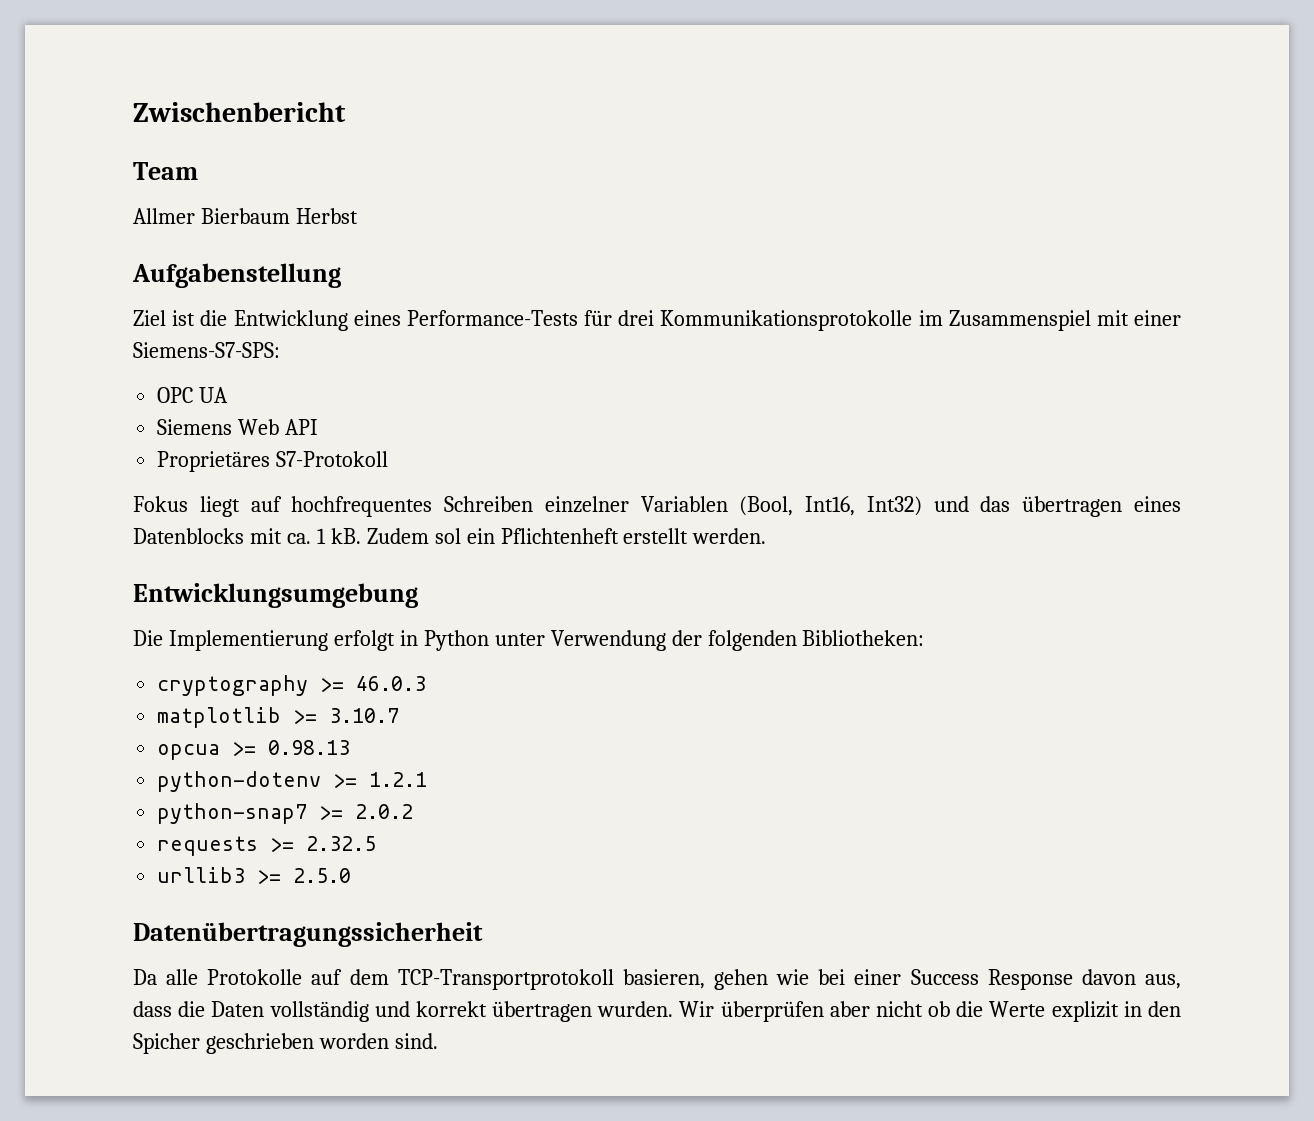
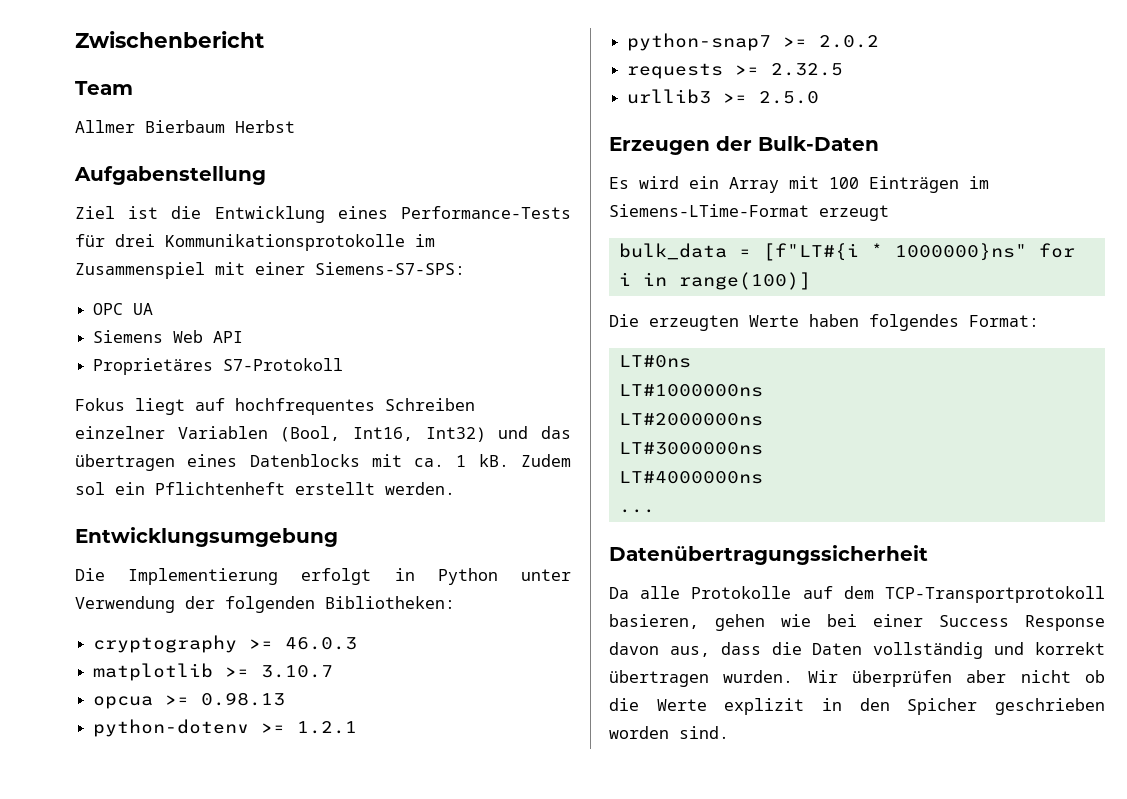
+ Erzeugen der Bulk-Daten
+ Es wird ein Array mit 100 Einträgen im Siemens-LTime-Format erzeugt
+ bulk_data = [f"LT#{i * 1000000}ns" for i in range(100)]
+ Die erzeugten Werte haben folgendes Format:
+ LT#0ns
+ LT#1000000ns
+ LT#2000000ns
+ LT#3000000ns
+ LT#4000000ns
+ ...

